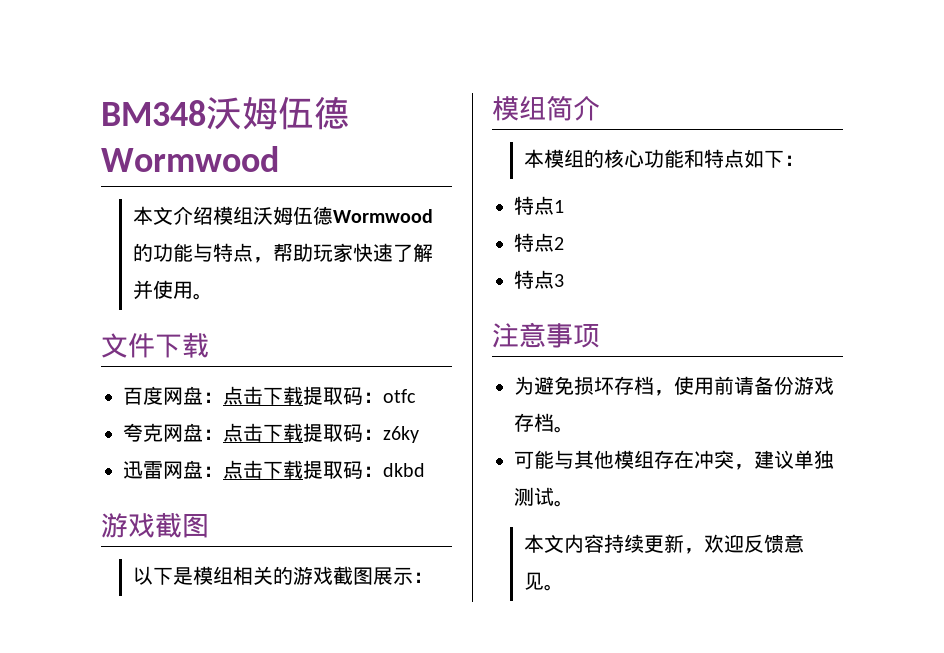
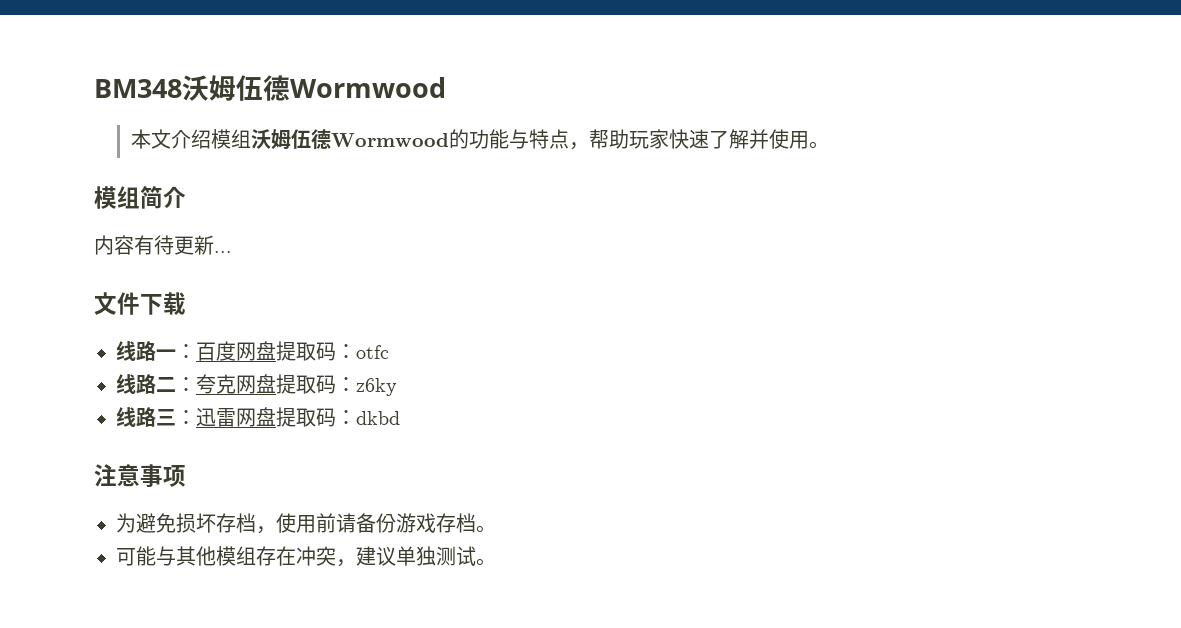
+ 模组简介
+ 内容有待更新...
  文件下载
- 百度网盘：点击下载提取码：otfc
+ 线路一：百度网盘提取码：otfc
- 夸克网盘：点击下载提取码：z6ky
+ 线路二：夸克网盘提取码：z6ky
- 迅雷网盘：点击下载提取码：dkbd
- 游戏截图
- 以下是模组相关的游戏截图展示：
- 模组简介
- 本模组的核心功能和特点如下：
- 特点1
- 特点2
- 特点3
+ 线路三：迅雷网盘提取码：dkbd
- 本文内容持续更新，欢迎反馈意见。

